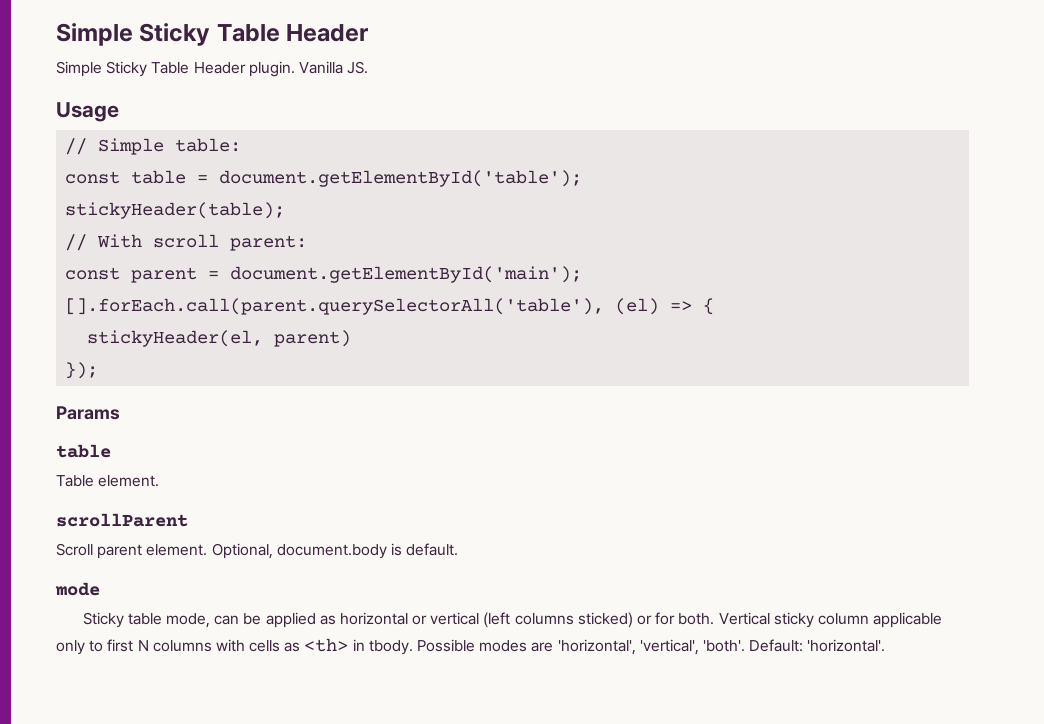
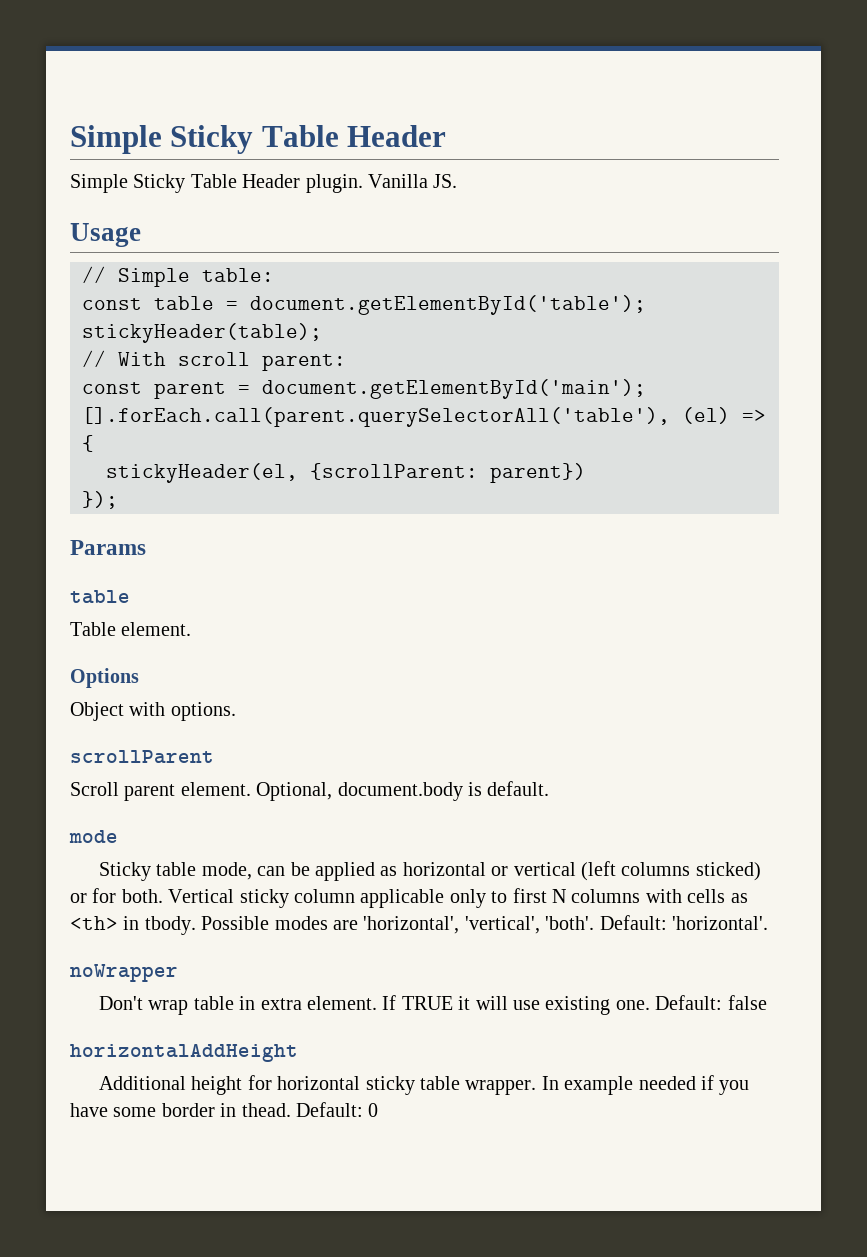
- stickyHeader(el, parent)
+ stickyHeader(el, {scrollParent: parent})
+ Options
+ Object with options.
+ noWrapper
+ Don't wrap table in extra element. If TRUE it will use existing one. Default: false
+ horizontalAddHeight
+ Additional height for horizontal sticky table wrapper. In example needed if you have some border in thead. Default: 0

